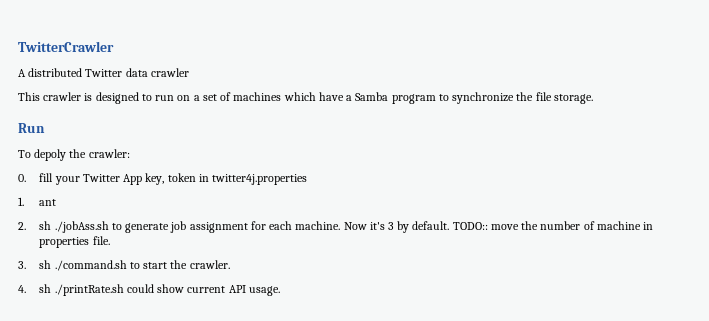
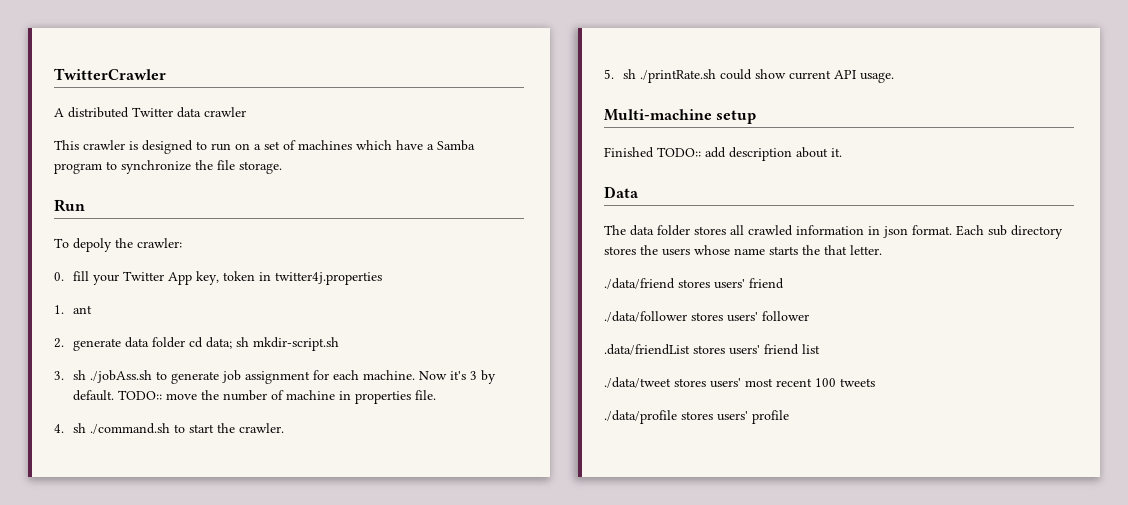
- 2. sh ./jobAss.sh to generate job assignment for each machine.
+ 2. generate data folder cd data; sh mkdir-script.sh
+ 3. sh ./jobAss.sh to generate job assignment for each machine.
- 3. sh ./command.sh to start the crawler.
+ 4. sh ./command.sh to start the crawler.
- 4. sh ./printRate.sh could show current API usage.
+ 5. sh ./printRate.sh could show current API usage.
+ Multi-machine setup
+ Finished TODO:: add description about it.
+ Data
+ The data folder stores all crawled information in json format. Each sub directory stores the users whose name starts the that letter.
+ ./data/friend stores users' friend
+ ./data/follower stores users' follower
+ .data/friendList stores users' friend list
+ ./data/tweet stores users' most recent 100 tweets
+ ./data/profile stores users' profile

